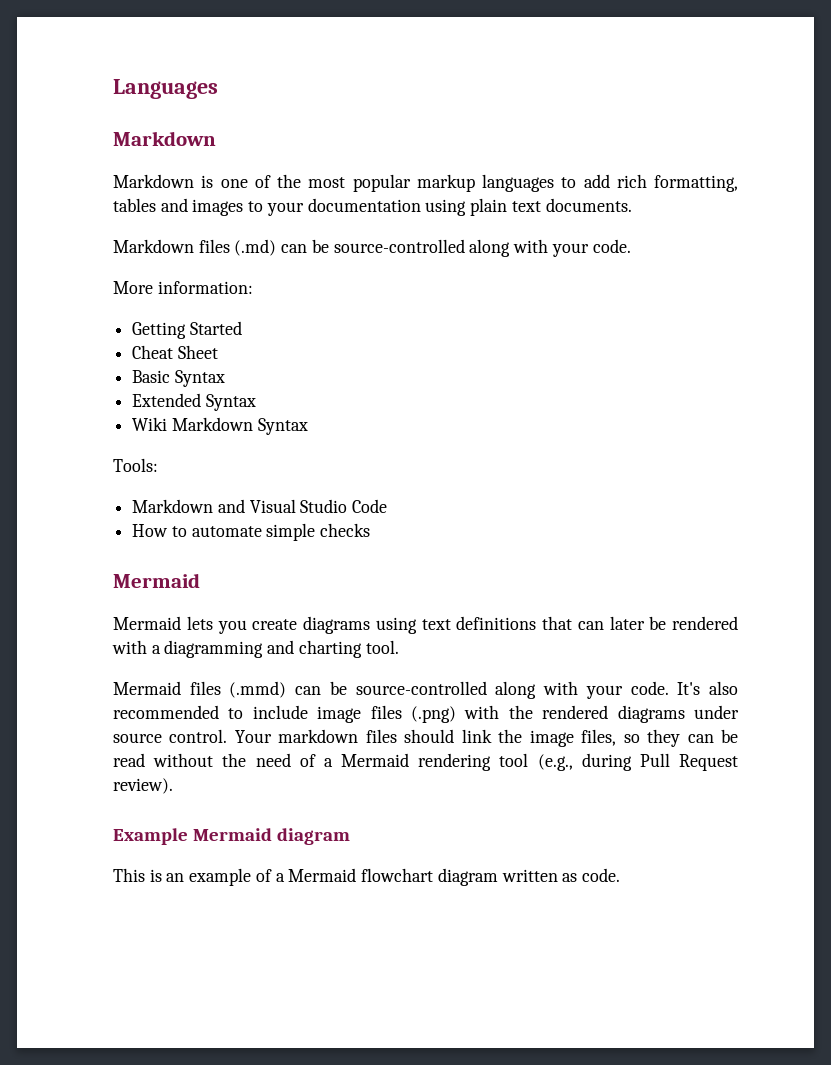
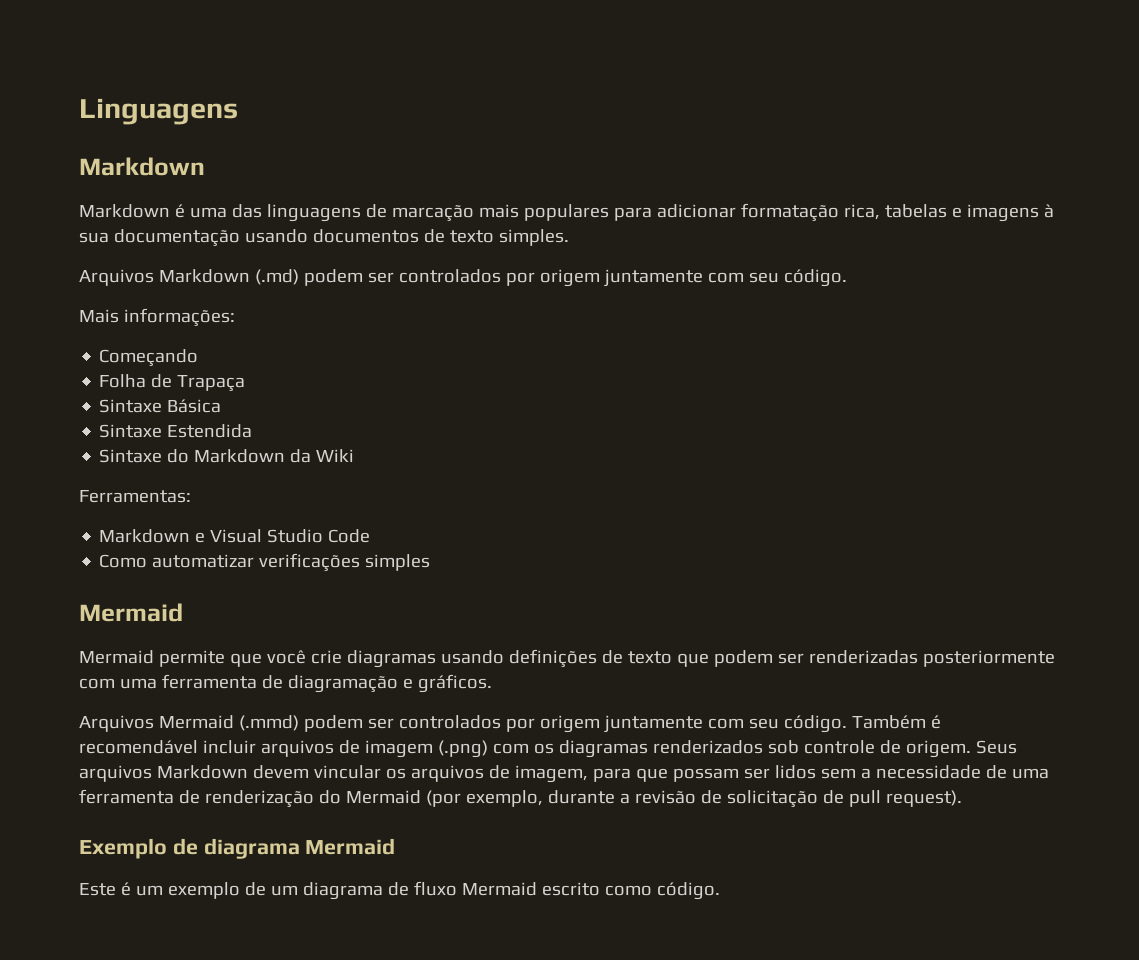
- Languages
+ Linguagens
- Markdown is one of the most popular markup languages to add rich formatting, tables and images to your documentation using plain text documents.
- Markdown files (.md) can be source-controlled along with your code.
- More information:
- Getting Started
- Cheat Sheet
- Basic Syntax
- Extended Syntax
- Wiki Markdown Syntax
- Tools:
- Markdown and Visual Studio Code
- How to automate simple checks
+ Markdown é uma das linguagens de marcação mais populares para adicionar formatação rica, tabelas e imagens à sua documentação usando documentos de texto simples.
+ Arquivos Markdown (.md) podem ser controlados por origem juntamente com seu código.
+ Mais informações:
+ Começando
+ Folha de Trapaça
+ Sintaxe Básica
+ Sintaxe Estendida
+ Sintaxe do Markdown da Wiki
+ Ferramentas:
+ Markdown e Visual Studio Code
+ Como automatizar verificações simples
  Mermaid
- Mermaid lets you create diagrams using text definitions that can later be rendered with a diagramming and charting tool.
- Mermaid files (.mmd) can be source-controlled along with your code. It's also recommended to include image files (.png) with the rendered diagrams under source control. Your markdown files should link the image files, so they can be read without the need of a Mermaid rendering tool (e.g., during Pull Request review).
- Example Mermaid diagram
- This is an example of a Mermaid flowchart diagram written as code.
+ Mermaid permite que você crie diagramas usando definições de texto que podem ser renderizadas posteriormente com uma ferramenta de diagramação e gráficos.
+ Arquivos Mermaid (.mmd) podem ser controlados por origem juntamente com seu código. Também é recomendável incluir arquivos de imagem (.png) com os diagramas renderizados sob controle de origem. Seus arquivos Markdown devem vincular os arquivos de imagem, para que possam ser lidos sem a necessidade de uma ferramenta de renderização do Mermaid (por exemplo, durante a revisão de solicitação de pull request).
+ Exemplo de diagrama Mermaid
+ Este é um exemplo de um diagrama de fluxo Mermaid escrito como código.

